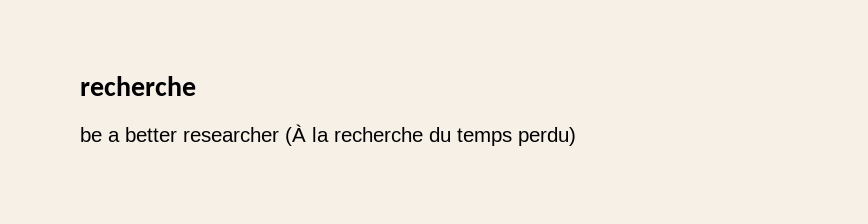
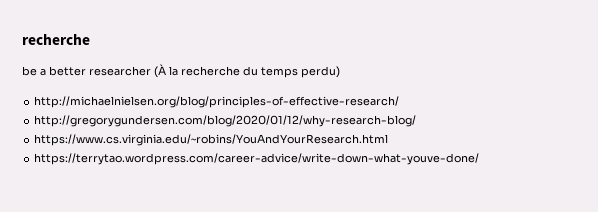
+ http://michaelnielsen.org/blog/principles-of-effective-research/
+ http://gregorygundersen.com/blog/2020/01/12/why-research-blog/
+ https://www.cs.virginia.edu/~robins/YouAndYourResearch.html
+ https://terrytao.wordpress.com/career-advice/write-down-what-youve-done/

